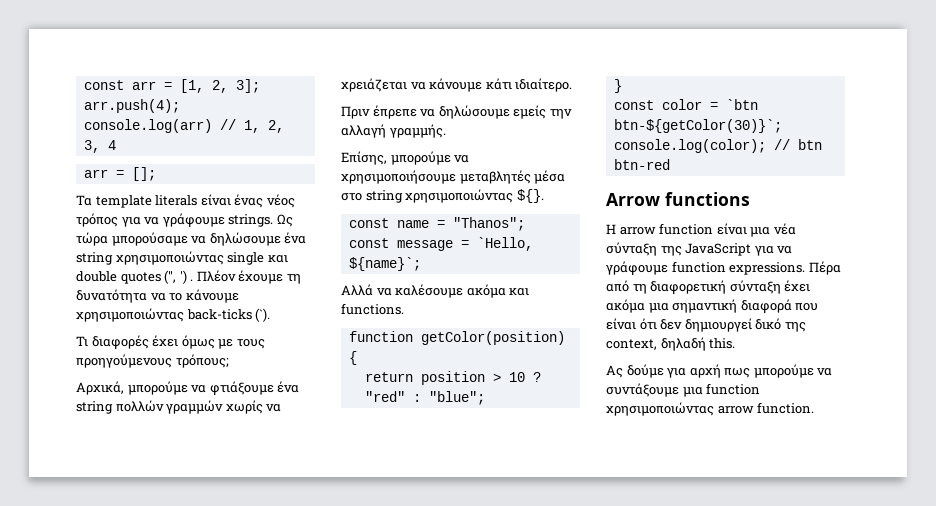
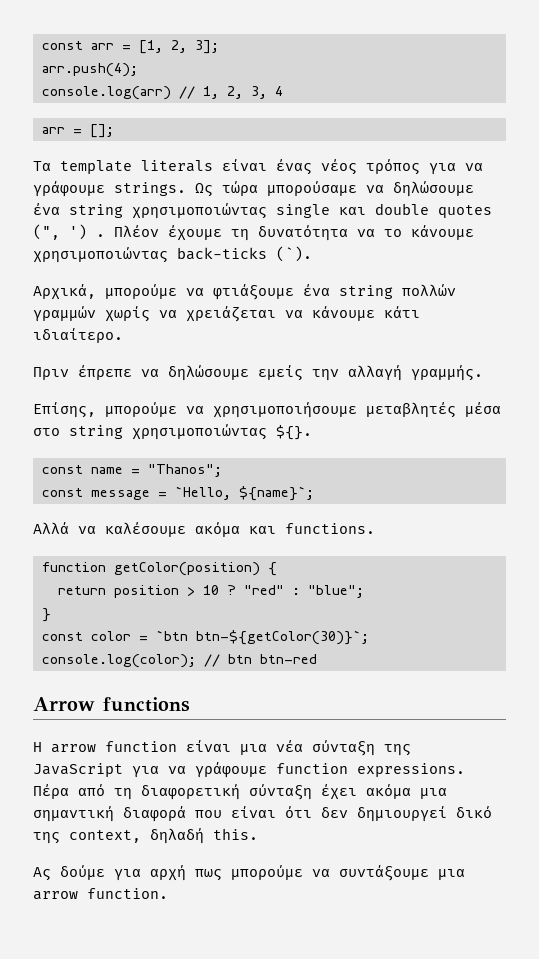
- Τι διαφορές έχει όμως με τους προηγούμενους τρόπους;
- Ας δούμε για αρχή πως μπορούμε να συντάξουμε μια function χρησιμοποιώντας arrow function.
+ Ας δούμε για αρχή πως μπορούμε να συντάξουμε μια arrow function.

